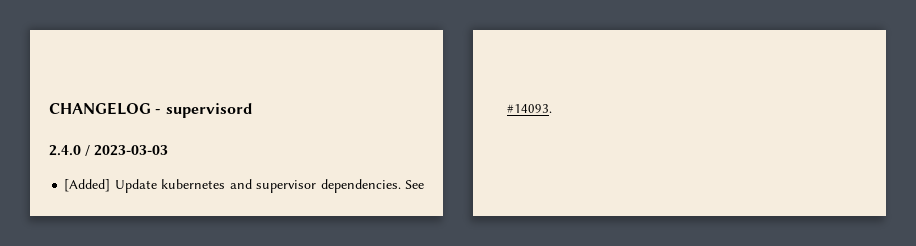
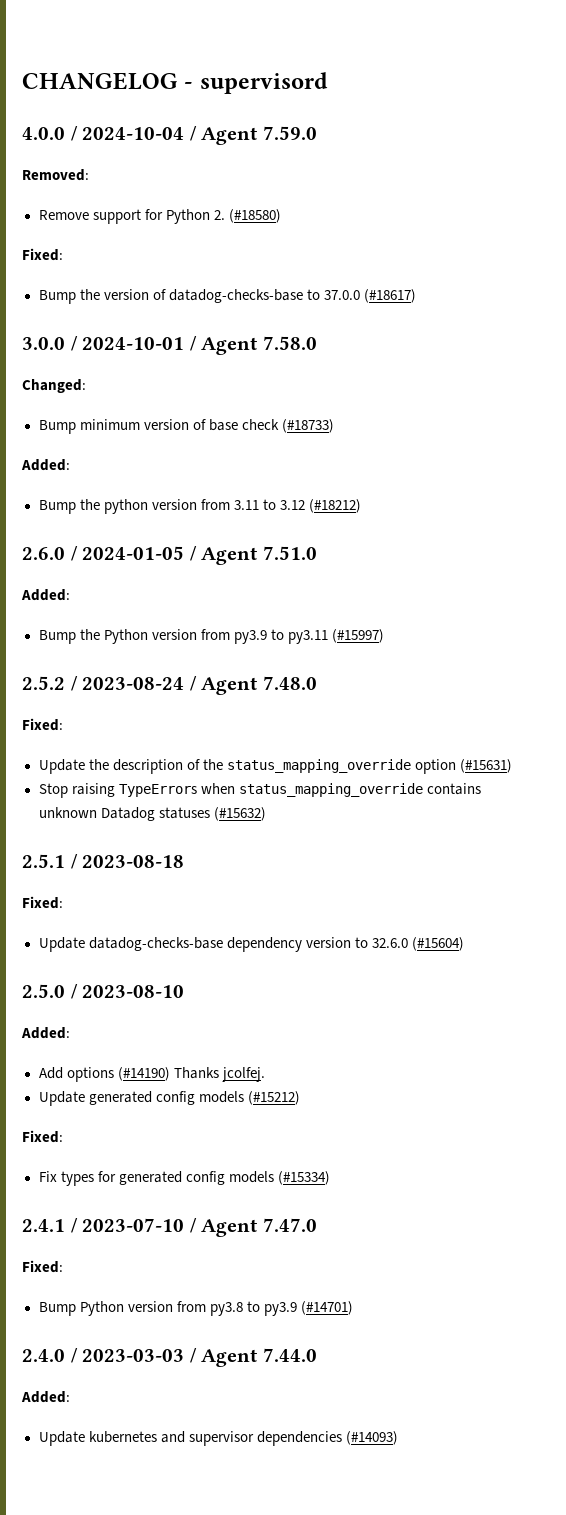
+ 4.0.0 / 2024-10-04 / Agent 7.59.0
+ Removed:
+ Remove support for Python 2. (#18580)
+ Fixed:
+ Bump the version of datadog-checks-base to 37.0.0 (#18617)
+ 3.0.0 / 2024-10-01 / Agent 7.58.0
+ Changed:
+ Bump minimum version of base check (#18733)
+ Added:
+ Bump the python version from 3.11 to 3.12 (#18212)
+ 2.6.0 / 2024-01-05 / Agent 7.51.0
+ Added:
+ Bump the Python version from py3.9 to py3.11 (#15997)
+ 2.5.2 / 2023-08-24 / Agent 7.48.0
+ Fixed:
+ Update the description of the status_mapping_override option (#15631)
+ Stop raising TypeErrors when status_mapping_override contains unknown Datadog statuses (#15632)
+ 2.5.1 / 2023-08-18
+ Fixed:
+ Update datadog-checks-base dependency version to 32.6.0 (#15604)
+ 2.5.0 / 2023-08-10
+ Added:
+ Add options (#14190) Thanks jcolfej.
+ Update generated config models (#15212)
+ Fixed:
+ Fix types for generated config models (#15334)
+ 2.4.1 / 2023-07-10 / Agent 7.47.0
+ Fixed:
+ Bump Python version from py3.8 to py3.9 (#14701)
- 2.4.0 / 2023-03-03
- [Added] Update kubernetes and supervisor dependencies. See #14093.
+ 2.4.0 / 2023-03-03 / Agent 7.44.0
+ Added:
+ Update kubernetes and supervisor dependencies (#14093)

